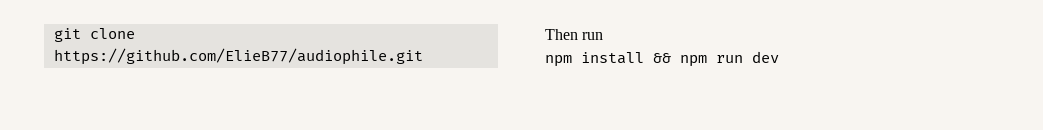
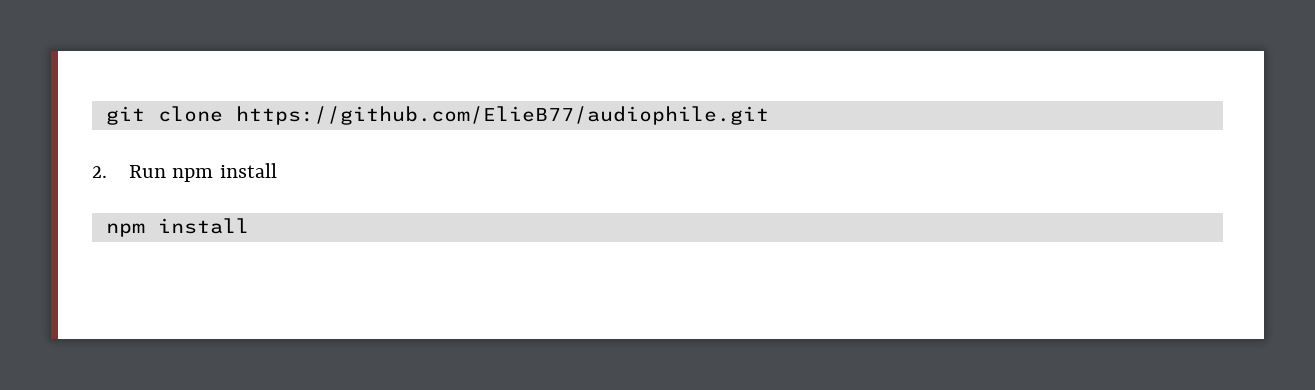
- Then run
- npm install && npm run dev
+ 2. Run npm install
+ npm install

